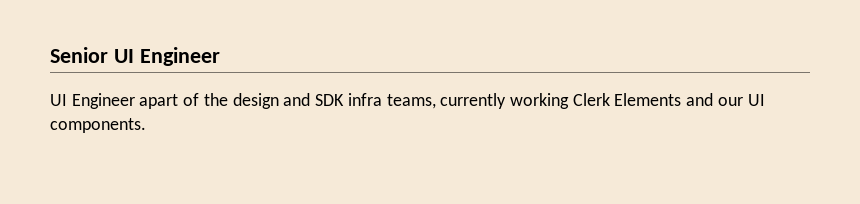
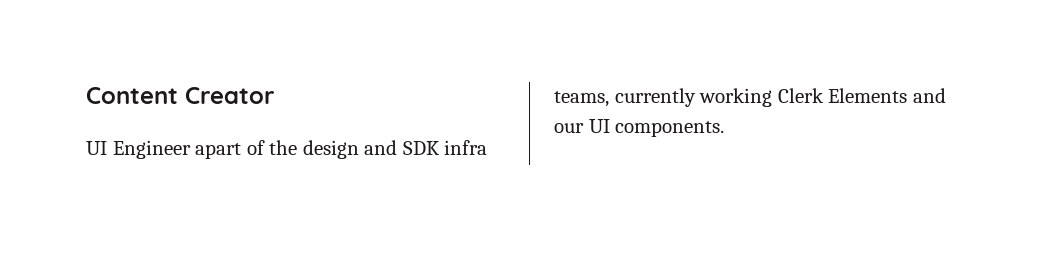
- Senior UI Engineer
+ Content Creator

